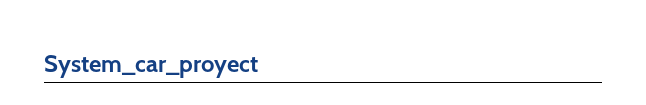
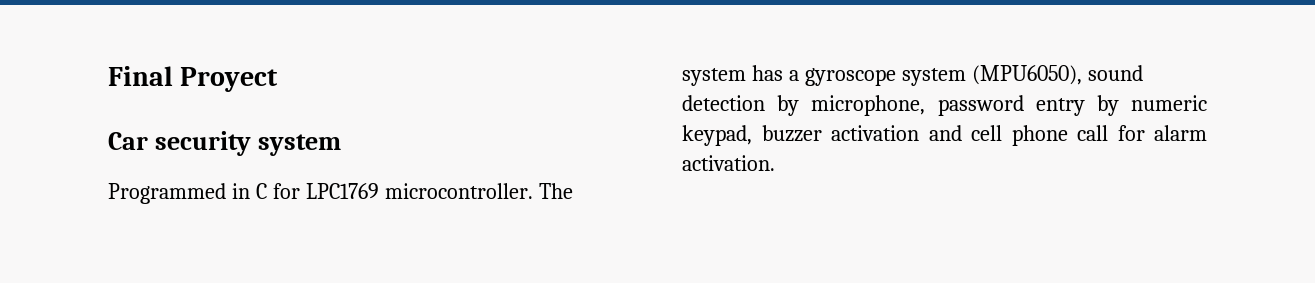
- System_car_proyect
+ Final Proyect
+ Car security system
+ Programmed in C for LPC1769 microcontroller. The system has a gyroscope system (MPU6050), sound detection by microphone, password entry by numeric keypad, buzzer activation and cell phone call for alarm activation.

